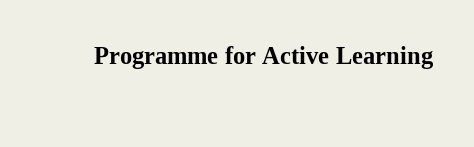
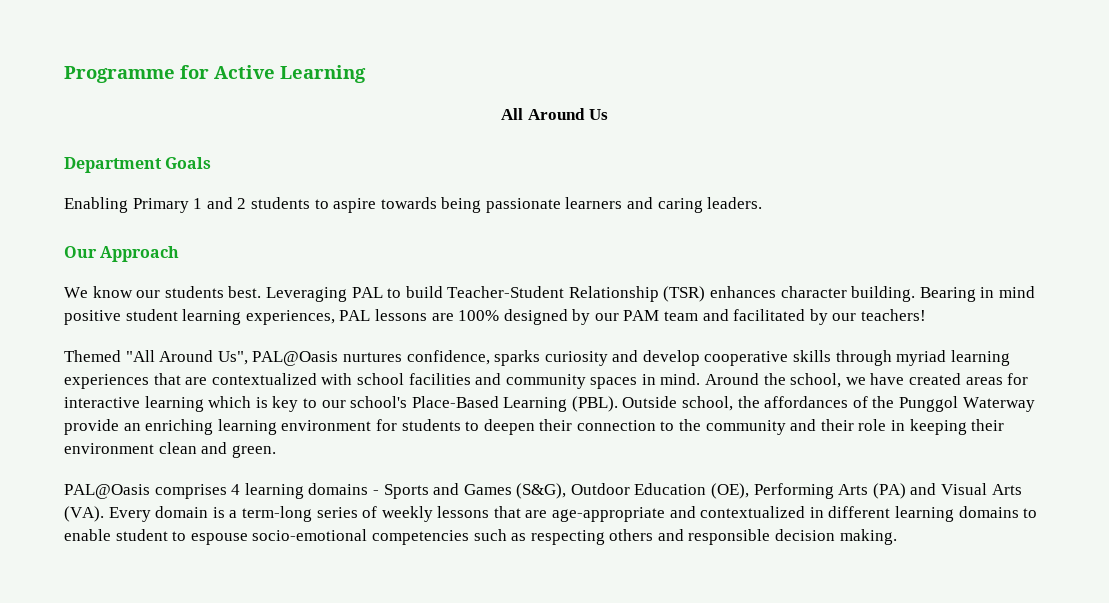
+ All Around Us
+ Department Goals
+ Enabling Primary 1 and 2 students to aspire towards being passionate learners and caring leaders.
+ Our Approach
+ We know our students best. Leveraging PAL to build Teacher-Student Relationship (TSR) enhances character building. Bearing in mind positive student learning experiences, PAL lessons are 100% designed by our PAM team and facilitated by our teachers!
+ Themed "All Around Us", PAL@Oasis nurtures confidence, sparks curiosity and develop cooperative skills through myriad learning experiences that are contextualized with school facilities and community spaces in mind. Around the school, we have created areas for interactive learning which is key to our school's Place-Based Learning (PBL). Outside school, the affordances of the Punggol Waterway provide an enriching learning environment for students to deepen their connection to the community and their role in keeping their environment clean and green.
+ PAL@Oasis comprises 4 learning domains - Sports and Games (S&G), Outdoor Education (OE), Performing Arts (PA) and Visual Arts (VA). Every domain is a term-long series of weekly lessons that are age-appropriate and contextualized in different learning domains to enable student to espouse socio-emotional competencies such as respecting others and responsible decision making.

